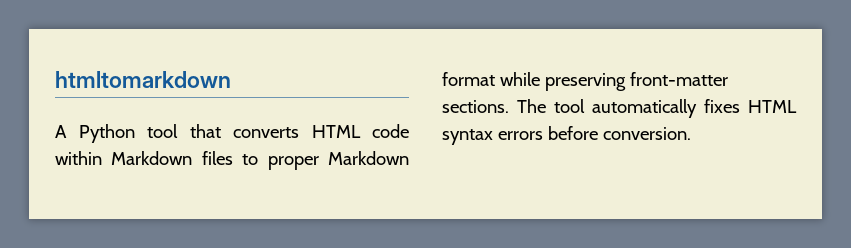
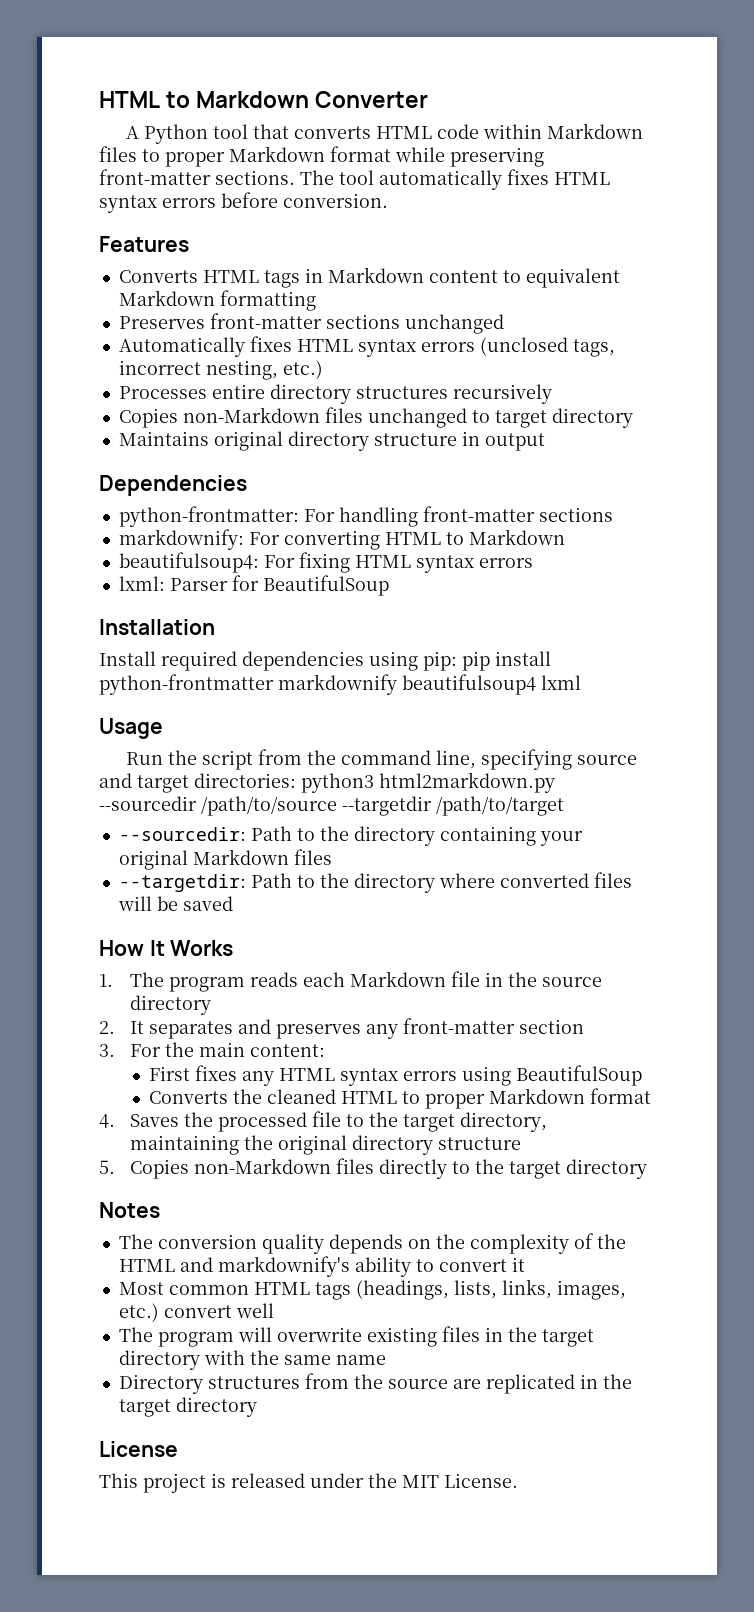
- htmltomarkdown
+ HTML to Markdown Converter
+ Features
+ Converts HTML tags in Markdown content to equivalent Markdown formatting
+ Preserves front-matter sections unchanged
+ Automatically fixes HTML syntax errors (unclosed tags, incorrect nesting, etc.)
+ Processes entire directory structures recursively
+ Copies non-Markdown files unchanged to target directory
+ Maintains original directory structure in output
+ Dependencies
+ python-frontmatter: For handling front-matter sections
+ markdownify: For converting HTML to Markdown
+ beautifulsoup4: For fixing HTML syntax errors
+ lxml: Parser for BeautifulSoup
+ Installation
+ Install required dependencies using pip: pip install python-frontmatter markdownify beautifulsoup4 lxml
+ Usage
+ Run the script from the command line, specifying source and target directories: python3 html2markdown.py --sourcedir /path/to/source --targetdir /path/to/target
+ --sourcedir: Path to the directory containing your original Markdown files
+ --targetdir: Path to the directory where converted files will be saved
+ How It Works
+ 1. The program reads each Markdown file in the source directory
+ 2. It separates and preserves any front-matter section
+ 3. For the main content:
+ First fixes any HTML syntax errors using BeautifulSoup
+ Converts the cleaned HTML to proper Markdown format
+ 4. Saves the processed file to the target directory, maintaining the original directory structure
+ 5. Copies non-Markdown files directly to the target directory
+ Notes
+ The conversion quality depends on the complexity of the HTML and markdownify's ability to convert it
+ Most common HTML tags (headings, lists, links, images, etc.) convert well
+ The program will overwrite existing files in the target directory with the same name
+ Directory structures from the source are replicated in the target directory
+ License
+ This project is released under the MIT License.

